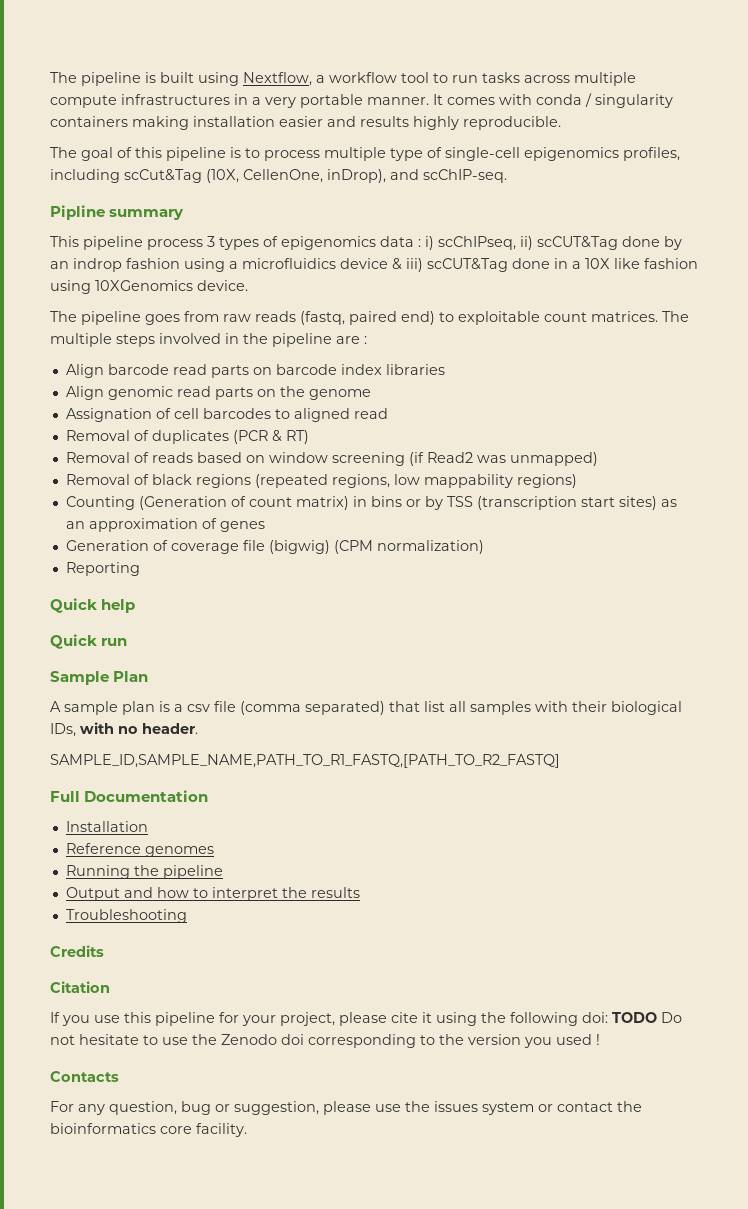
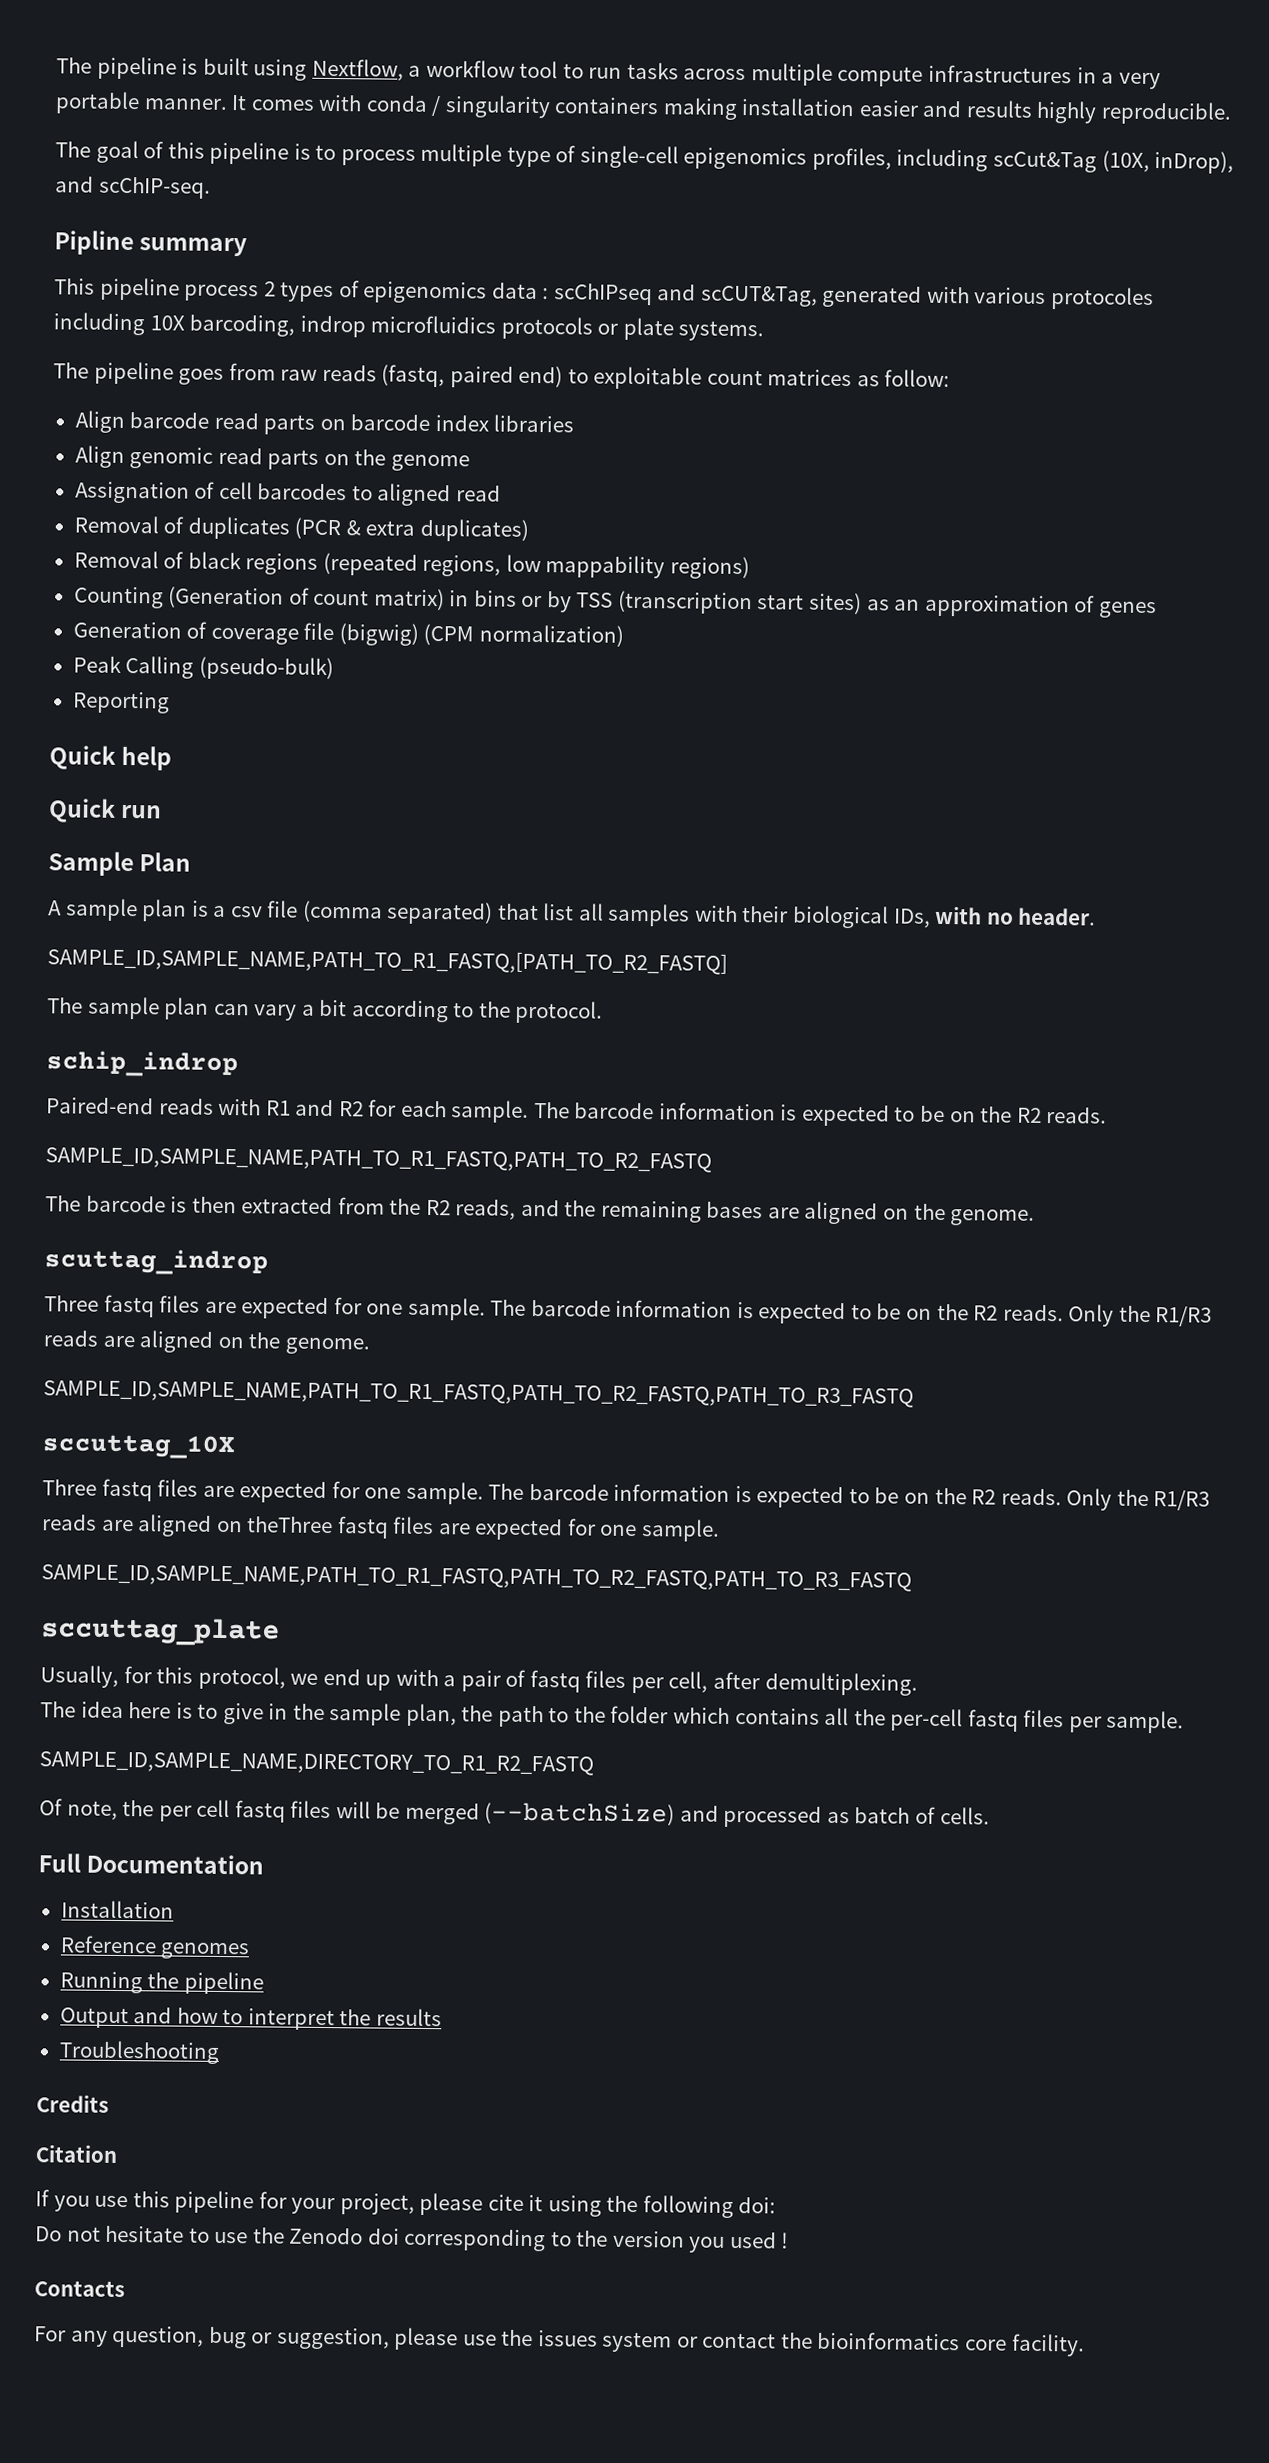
- The goal of this pipeline is to process multiple type of single-cell epigenomics profiles, including scCut&Tag (10X, CellenOne, inDrop), and scChIP-seq.
+ The goal of this pipeline is to process multiple type of single-cell epigenomics profiles, including scCut&Tag (10X, inDrop), and scChIP-seq.
- This pipeline process 3 types of epigenomics data : i) scChIPseq, ii) scCUT&Tag done by an indrop fashion using a microfluidics device & iii) scCUT&Tag done in a 10X like fashion using 10XGenomics device.
+ This pipeline process 2 types of epigenomics data : scChIPseq and scCUT&Tag, generated with various protocoles including 10X barcoding, indrop microfluidics protocols or plate systems.
- The pipeline goes from raw reads (fastq, paired end) to exploitable count matrices. The multiple steps involved in the pipeline are :
+ The pipeline goes from raw reads (fastq, paired end) to exploitable count matrices as follow:
- Removal of duplicates (PCR & RT)
- Removal of reads based on window screening (if Read2 was unmapped)
+ Removal of duplicates (PCR & extra duplicates)
+ Peak Calling (pseudo-bulk)
+ The sample plan can vary a bit according to the protocol.
+ schip_indrop
+ Paired-end reads with R1 and R2 for each sample. The barcode information is expected to be on the R2 reads.
+ SAMPLE_ID,SAMPLE_NAME,PATH_TO_R1_FASTQ,PATH_TO_R2_FASTQ
+ The barcode is then extracted from the R2 reads, and the remaining bases are aligned on the genome.
+ scuttag_indrop
+ Three fastq files are expected for one sample. The barcode information is expected to be on the R2 reads. Only the R1/R3 reads are aligned on the genome.
+ SAMPLE_ID,SAMPLE_NAME,PATH_TO_R1_FASTQ,PATH_TO_R2_FASTQ,PATH_TO_R3_FASTQ
+ sccuttag_10X
+ Three fastq files are expected for one sample. The barcode information is expected to be on the R2 reads. Only the R1/R3 reads are aligned on theThree fastq files are expected for one sample.
+ SAMPLE_ID,SAMPLE_NAME,PATH_TO_R1_FASTQ,PATH_TO_R2_FASTQ,PATH_TO_R3_FASTQ
+ sccuttag_plate
+ Usually, for this protocol, we end up with a pair of fastq files per cell, after demultiplexing.
+ The idea here is to give in the sample plan, the path to the folder which contains all the per-cell fastq files per sample.
+ SAMPLE_ID,SAMPLE_NAME,DIRECTORY_TO_R1_R2_FASTQ
+ Of note, the per cell fastq files will be merged (--batchSize) and processed as batch of cells.
- If you use this pipeline for your project, please cite it using the following doi: TODO Do not hesitate to use the Zenodo doi corresponding to the version you used !
+ If you use this pipeline for your project, please cite it using the following doi:
+ Do not hesitate to use the Zenodo doi corresponding to the version you used !

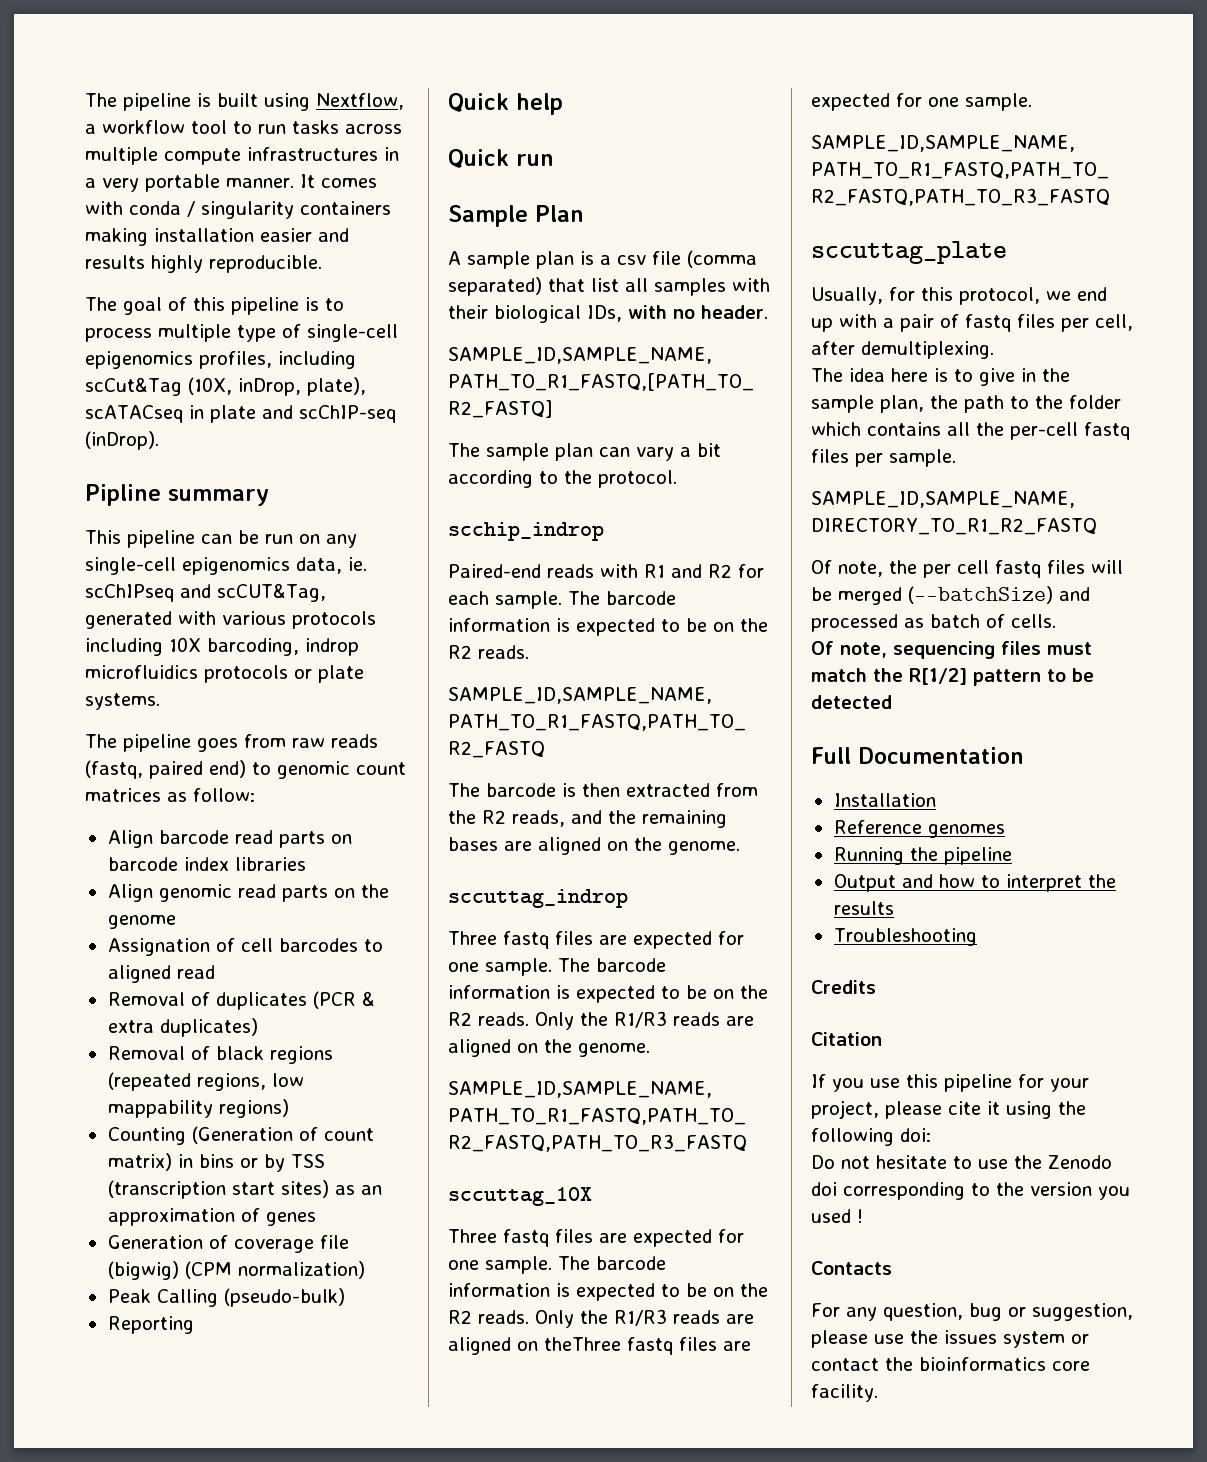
- The goal of this pipeline is to process multiple type of single-cell epigenomics profiles, including scCut&Tag (10X, inDrop), and scChIP-seq.
+ The goal of this pipeline is to process multiple type of single-cell epigenomics profiles, including scCut&Tag (10X, inDrop, plate), scATACseq in plate and scChIP-seq (inDrop).
  Pipline summary
- This pipeline process 2 types of epigenomics data : scChIPseq and scCUT&Tag, generated with various protocoles including 10X barcoding, indrop microfluidics protocols or plate systems.
+ This pipeline can be run on any single-cell epigenomics data, ie. scChIPseq and scCUT&Tag, generated with various protocols including 10X barcoding, indrop microfluidics protocols or plate systems.
- The pipeline goes from raw reads (fastq, paired end) to exploitable count matrices as follow:
+ The pipeline goes from raw reads (fastq, paired end) to genomic count matrices as follow:
- schip_indrop
+ scchip_indrop
- scuttag_indrop
+ sccuttag_indrop
+ Of note, sequencing files must match the R[1/2] pattern to be detected

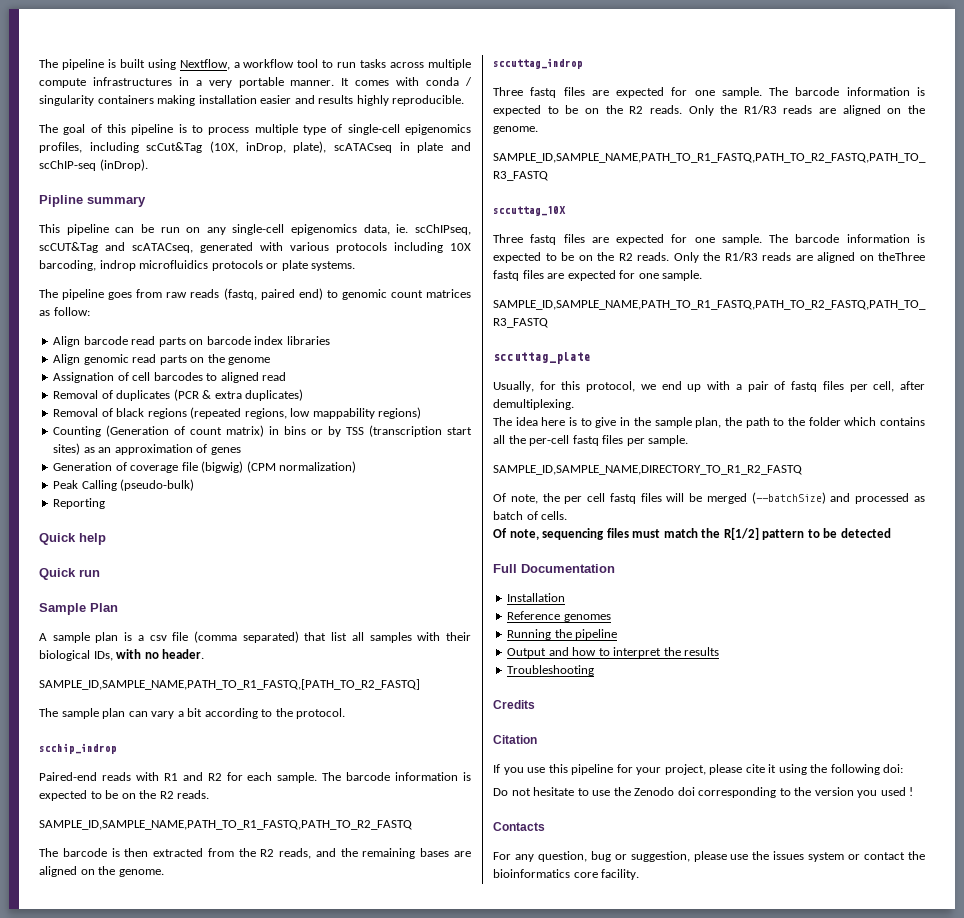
- This pipeline can be run on any single-cell epigenomics data, ie. scChIPseq and scCUT&Tag, generated with various protocols including 10X barcoding, indrop microfluidics protocols or plate systems.
+ This pipeline can be run on any single-cell epigenomics data, ie. scChIPseq, scCUT&Tag and scATACseq, generated with various protocols including 10X barcoding, indrop microfluidics protocols or plate systems.

